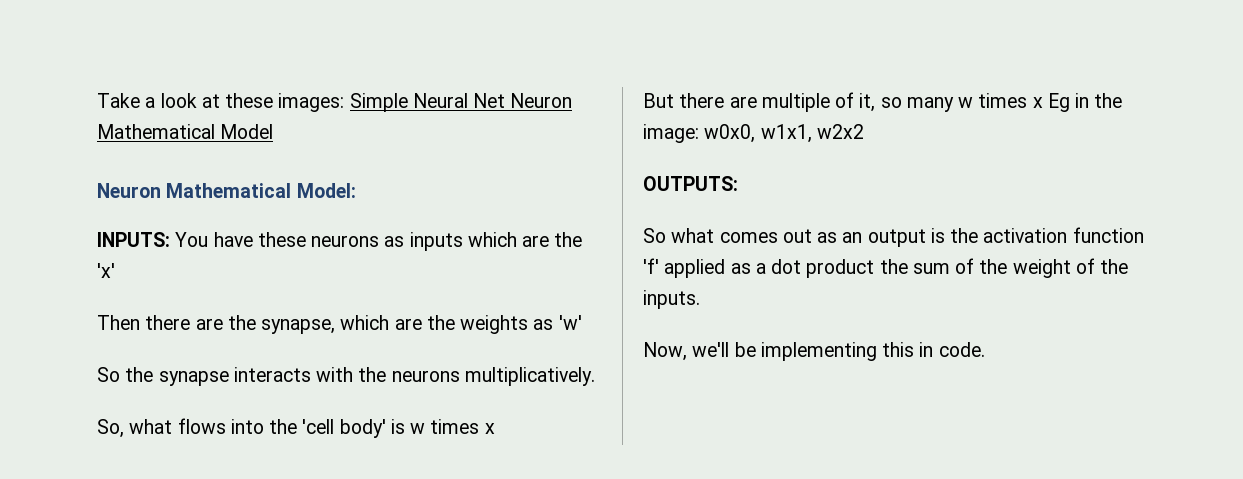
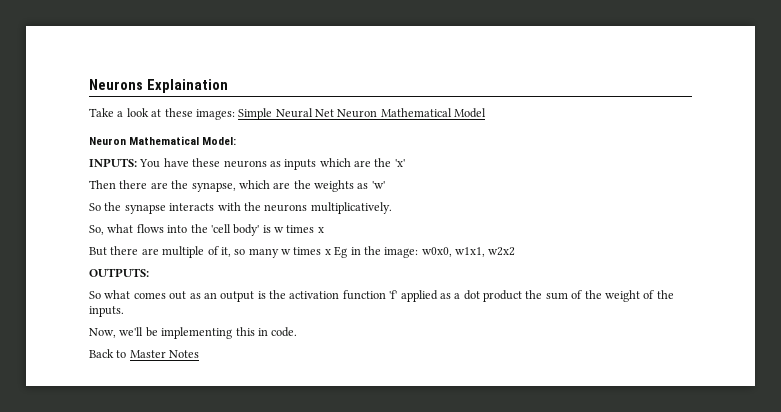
+ Neurons Explaination
+ Back to Master Notes

